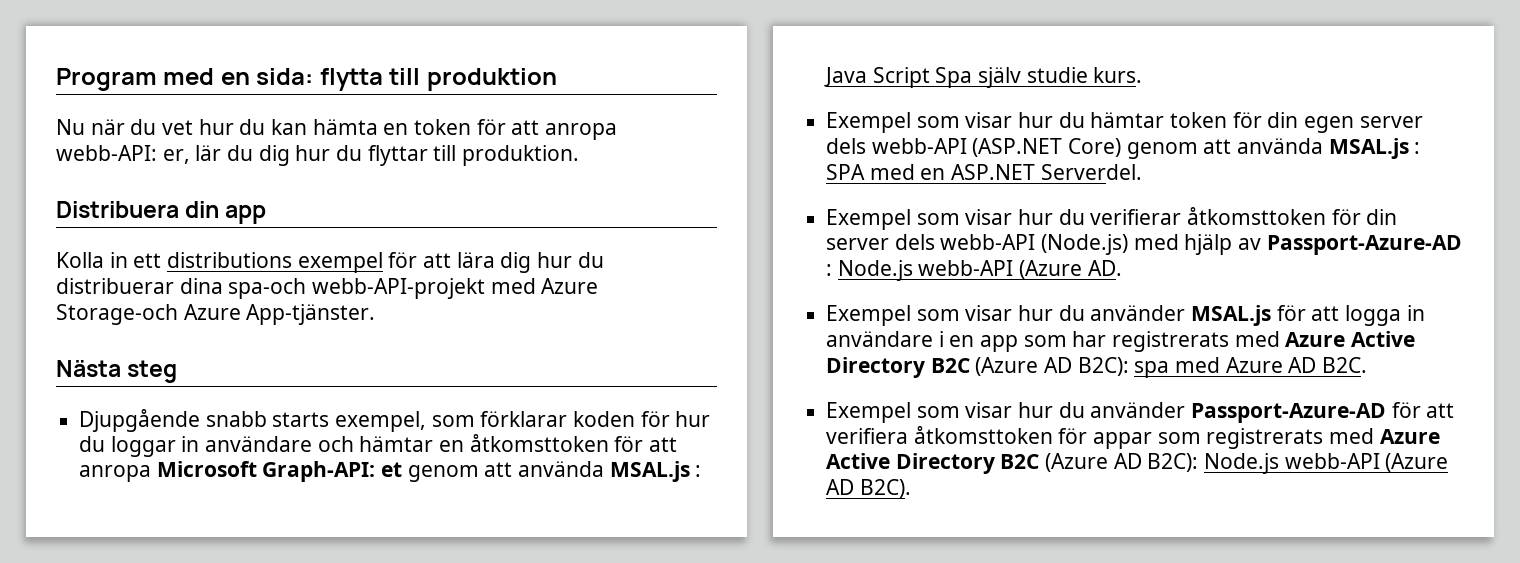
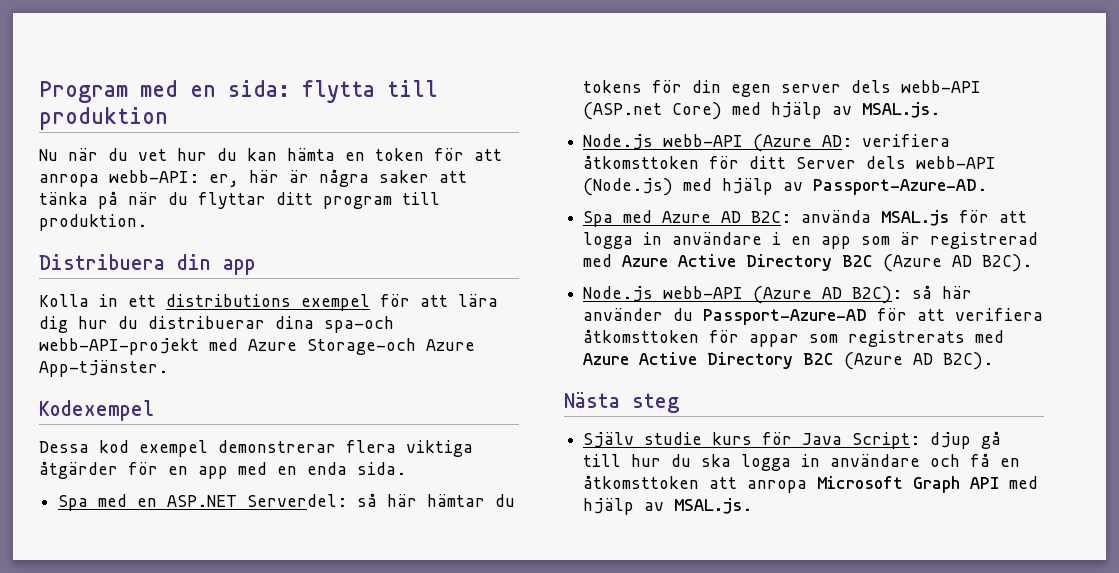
- Nu när du vet hur du kan hämta en token för att anropa webb-API: er, lär du dig hur du flyttar till produktion.
+ Nu när du vet hur du kan hämta en token för att anropa webb-API: er, här är några saker att tänka på när du flyttar ditt program till produktion.
+ Kodexempel
+ Dessa kod exempel demonstrerar flera viktiga åtgärder för en app med en enda sida.
+ Spa med en ASP.NET Serverdel: så här hämtar du tokens för din egen server dels webb-API (ASP.net Core) med hjälp av MSAL.js.
+ Node.js webb-API (Azure AD: verifiera åtkomsttoken för ditt Server dels webb-API (Node.js) med hjälp av Passport-Azure-AD.
+ Spa med Azure AD B2C: använda MSAL.js för att logga in användare i en app som är registrerad med Azure Active Directory B2C (Azure AD B2C).
+ Node.js webb-API (Azure AD B2C): så här använder du Passport-Azure-AD för att verifiera åtkomsttoken för appar som registrerats med Azure Active Directory B2C (Azure AD B2C).
  Nästa steg
- Djupgående snabb starts exempel, som förklarar koden för hur du loggar in användare och hämtar en åtkomsttoken för att anropa Microsoft Graph-API: et genom att använda MSAL.js : Java Script Spa själv studie kurs.
- Exempel som visar hur du hämtar token för din egen server dels webb-API (ASP.NET Core) genom att använda MSAL.js : SPA med en ASP.NET Serverdel.
- Exempel som visar hur du verifierar åtkomsttoken för din server dels webb-API (Node.js) med hjälp av Passport-Azure-AD : Node.js webb-API (Azure AD.
- Exempel som visar hur du använder MSAL.js för att logga in användare i en app som har registrerats med Azure Active Directory B2C (Azure AD B2C): spa med Azure AD B2C.
- Exempel som visar hur du använder Passport-Azure-AD för att verifiera åtkomsttoken för appar som registrerats med Azure Active Directory B2C (Azure AD B2C): Node.js webb-API (Azure AD B2C).
+ Själv studie kurs för Java Script: djup gå till hur du ska logga in användare och få en åtkomsttoken att anropa Microsoft Graph API med hjälp av MSAL.js.

